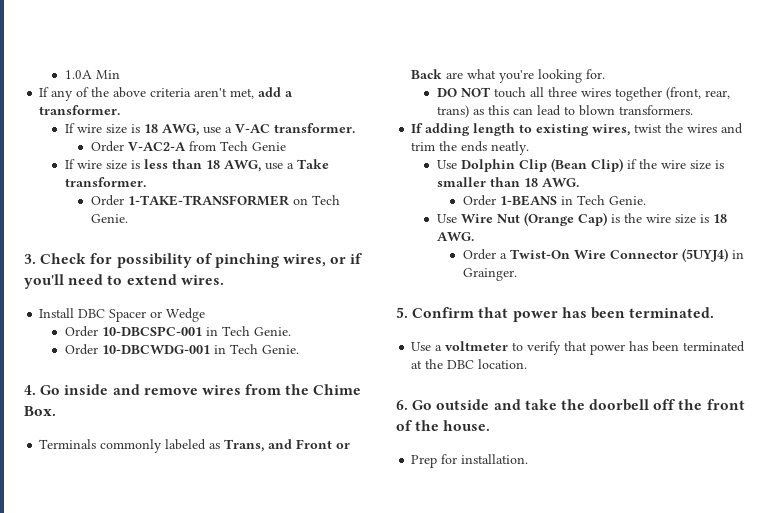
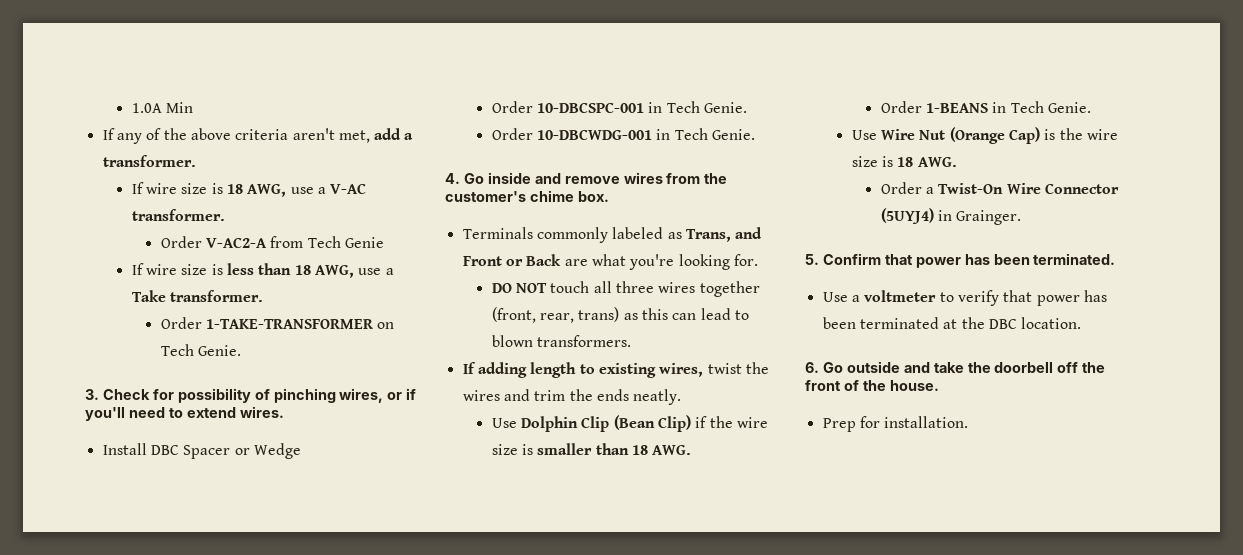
- 4. Go inside and remove wires from the Chime Box.
+ 4. Go inside and remove wires from the customer's chime box.

